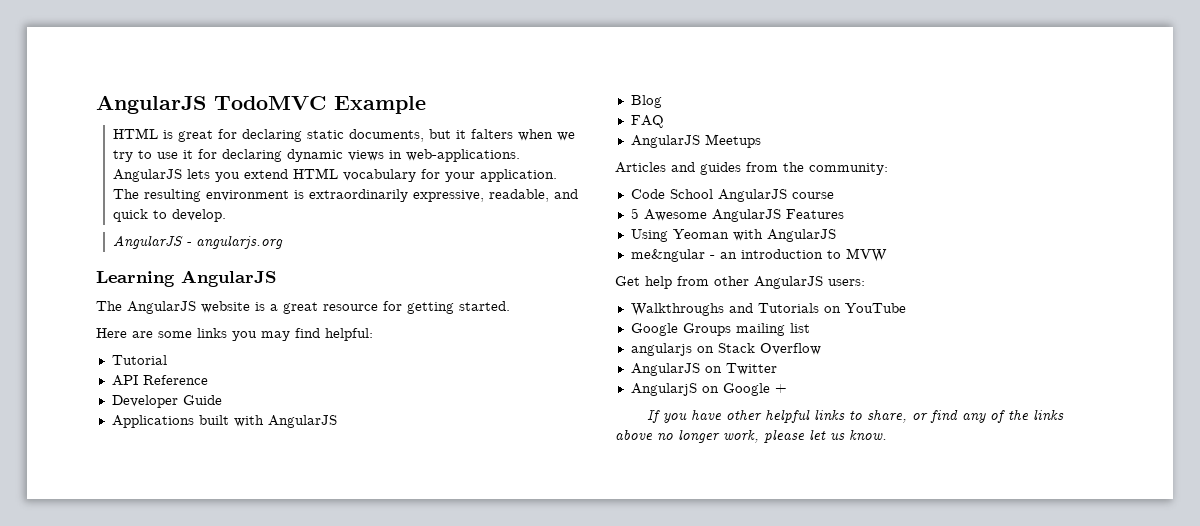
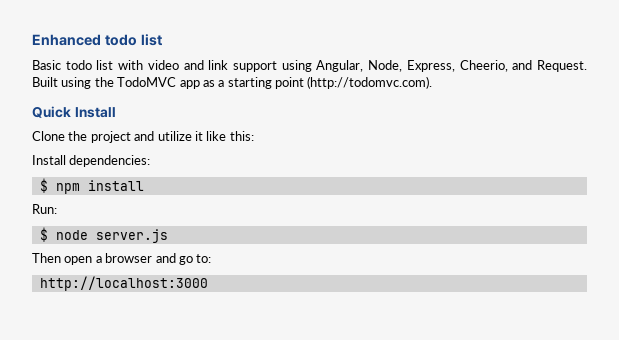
- AngularJS TodoMVC Example
- HTML is great for declaring static documents, but it falters when we try to use it for declaring dynamic views in web-applications. AngularJS lets you extend HTML vocabulary for your application. The resulting environment is extraordinarily expressive, readable, and quick to develop.
- AngularJS - angularjs.org
- Learning AngularJS
- The AngularJS website is a great resource for getting started.
- Here are some links you may find helpful:
- Tutorial
- API Reference
- Developer Guide
- Applications built with AngularJS
- Blog
- FAQ
- AngularJS Meetups
- Articles and guides from the community:
- Code School AngularJS course
- 5 Awesome AngularJS Features
- Using Yeoman with AngularJS
- me&ngular - an introduction to MVW
- Get help from other AngularJS users:
- Walkthroughs and Tutorials on YouTube
- Google Groups mailing list
- angularjs on Stack Overflow
- AngularJS on Twitter
- AngularjS on Google +
- If you have other helpful links to share, or find any of the links above no longer work, please let us know.
+ Enhanced todo list
+ Basic todo list with video and link support using Angular, Node, Express, Cheerio, and Request. Built using the TodoMVC app as a starting point (http://todomvc.com).
+ Quick Install
+ Clone the project and utilize it like this:
+ Install dependencies:
+ $ npm install
+ Run:
+ $ node server.js
+ Then open a browser and go to:
+ http://localhost:3000

